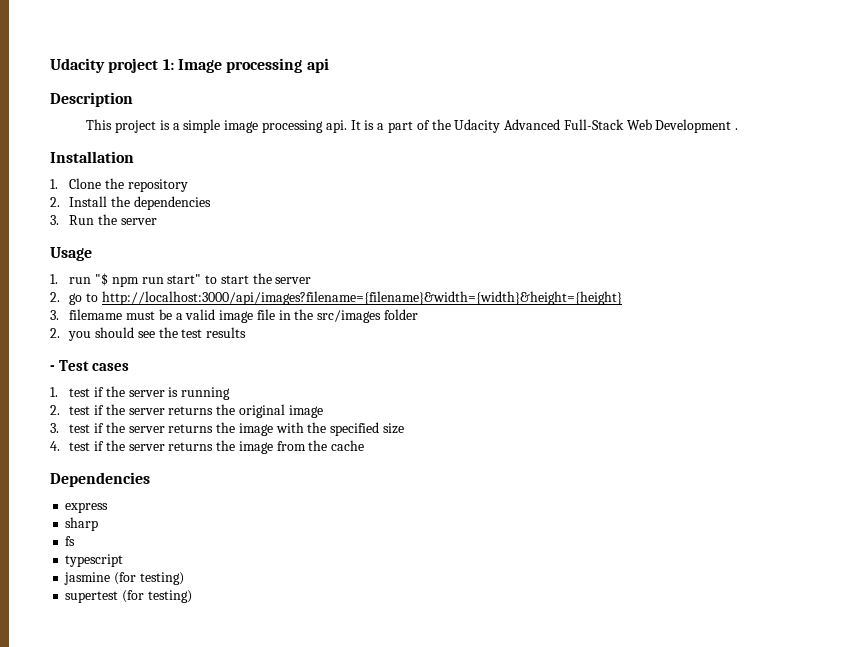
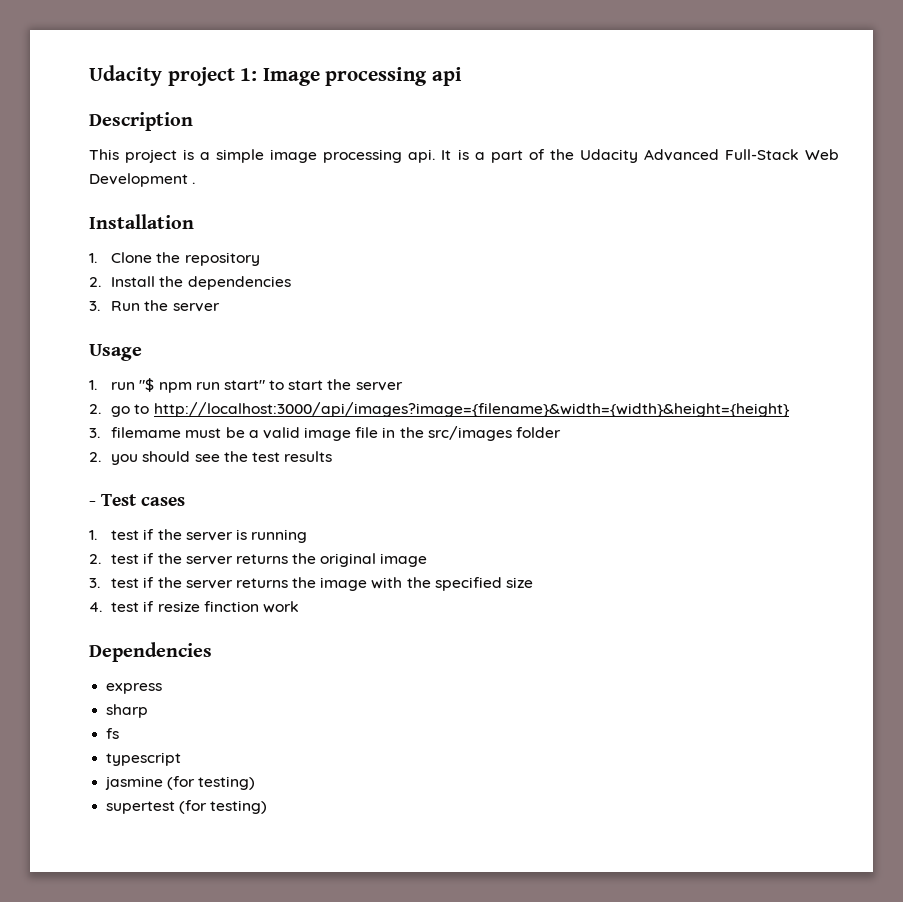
- 2. go to http://localhost:3000/api/images?filename={filename}&width={width}&height={height}
+ 2. go to http://localhost:3000/api/images?image={filename}&width={width}&height={height}
- 4. test if the server returns the image from the cache
+ 4. test if resize finction work

